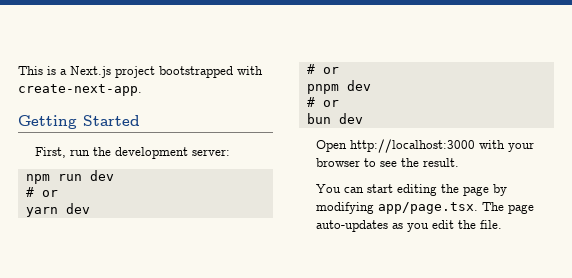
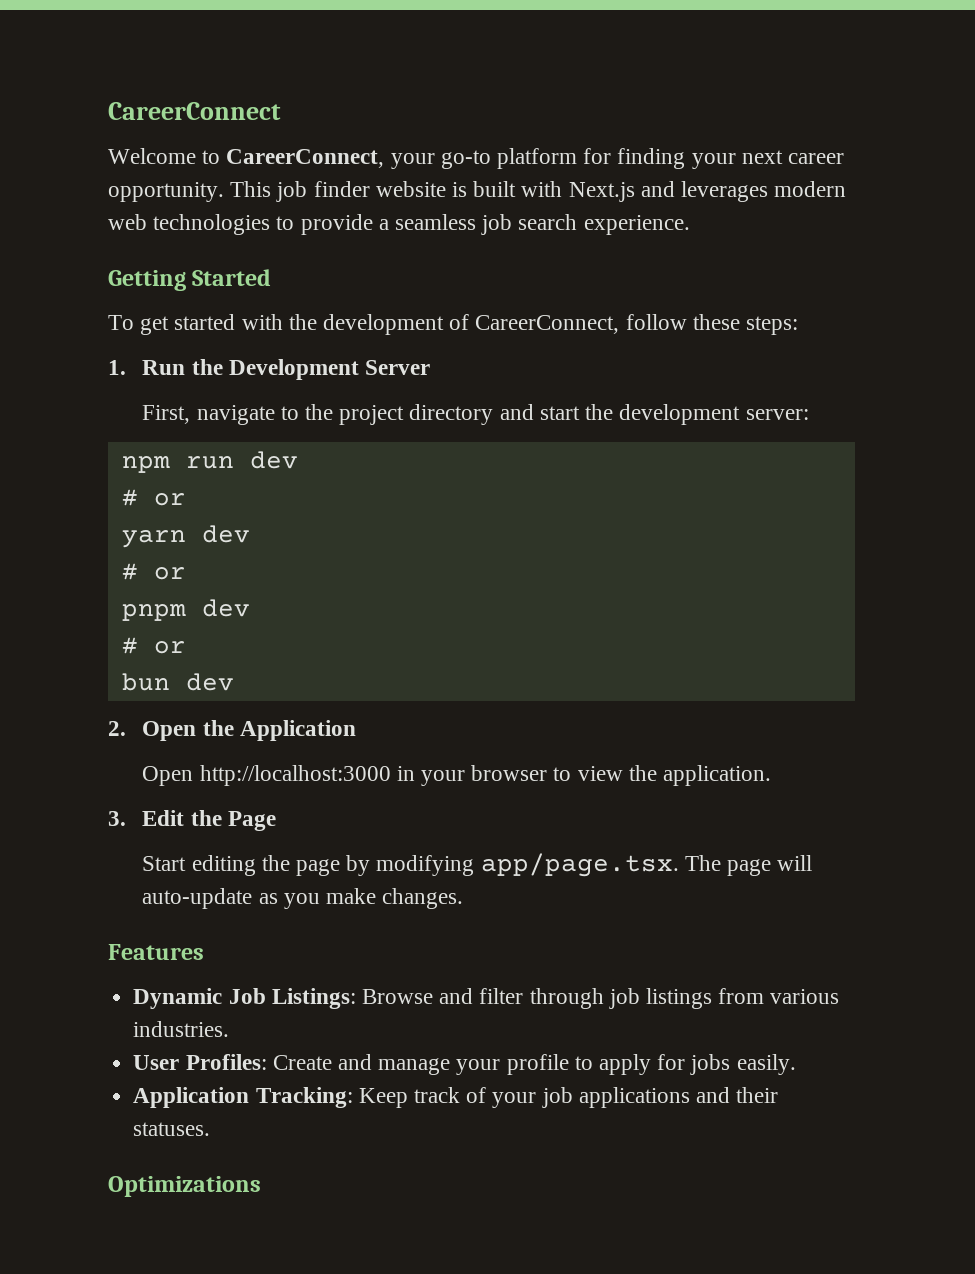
- This is a Next.js project bootstrapped with create-next-app.
+ CareerConnect
+ Welcome to CareerConnect, your go-to platform for finding your next career opportunity. This job finder website is built with Next.js and leverages modern web technologies to provide a seamless job search experience.
  Getting Started
- First, run the development server:
+ To get started with the development of CareerConnect, follow these steps:
+ 1. Run the Development Server
+ First, navigate to the project directory and start the development server:
+ 2. Open the Application
- Open http://localhost:3000 with your browser to see the result.
- You can start editing the page by modifying app/page.tsx. The page auto-updates as you edit the file.
+ Open http://localhost:3000 in your browser to view the application.
+ 3. Edit the Page
+ Start editing the page by modifying app/page.tsx. The page will auto-update as you make changes.
+ Features
+ Dynamic Job Listings: Browse and filter through job listings from various industries.
+ User Profiles: Create and manage your profile to apply for jobs easily.
+ Application Tracking: Keep track of your job applications and their statuses.
+ Optimizations

